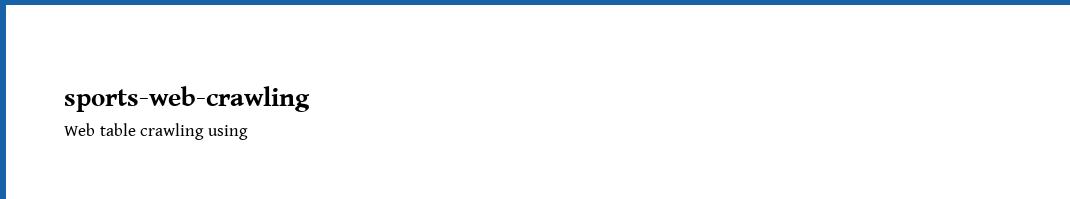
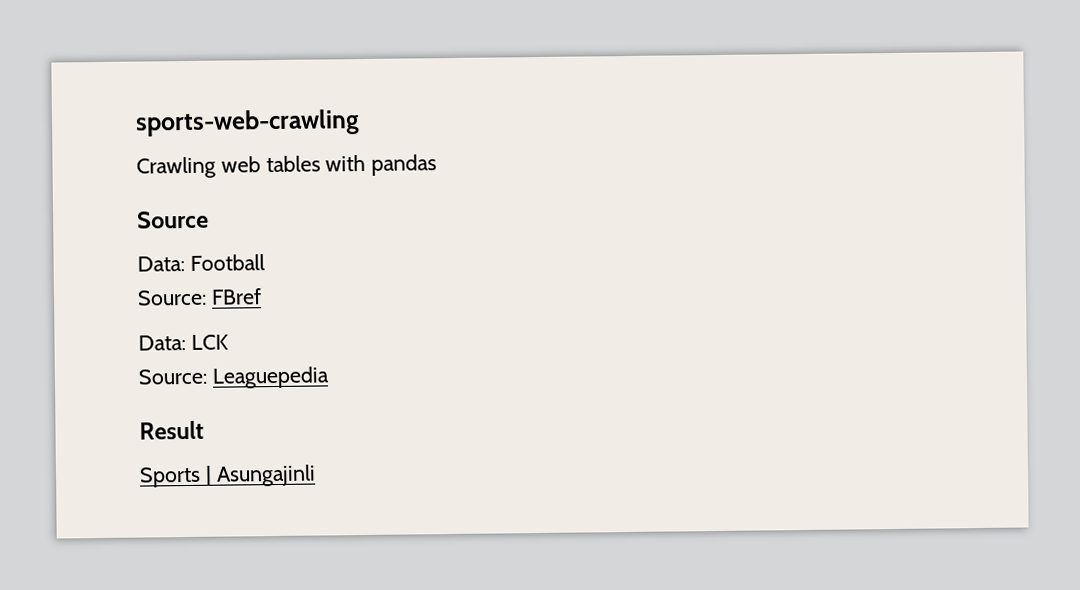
- Web table crawling using
+ Crawling web tables with pandas
+ Source
+ Data: Football
+ Source: FBref
+ Data: LCK
+ Source: Leaguepedia
+ Result
+ Sports | Asungajinli

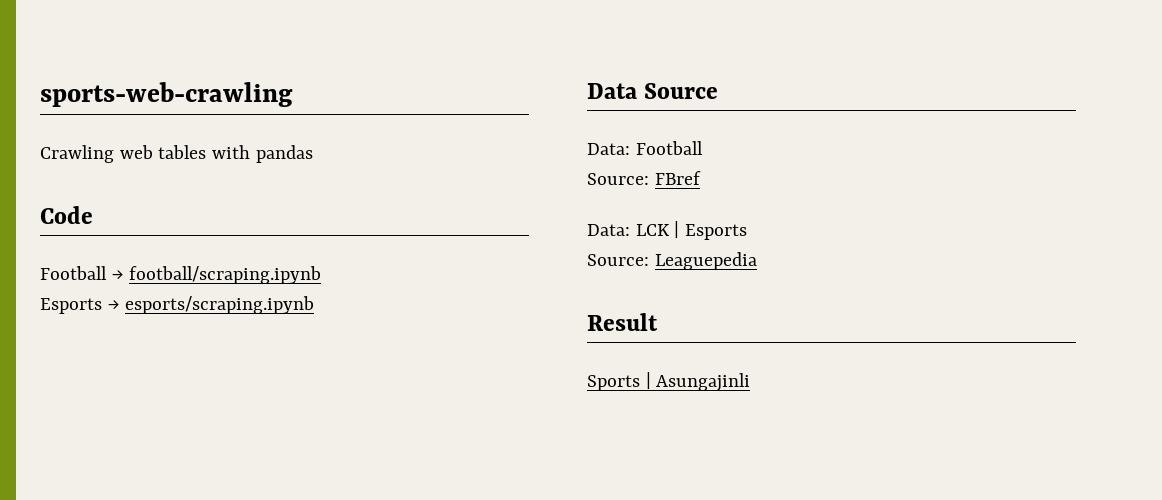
- Source
+ Code
+ Football → football/scraping.ipynb
+ Esports → esports/scraping.ipynb
+ Data Source
- Data: LCK
+ Data: LCK | Esports

